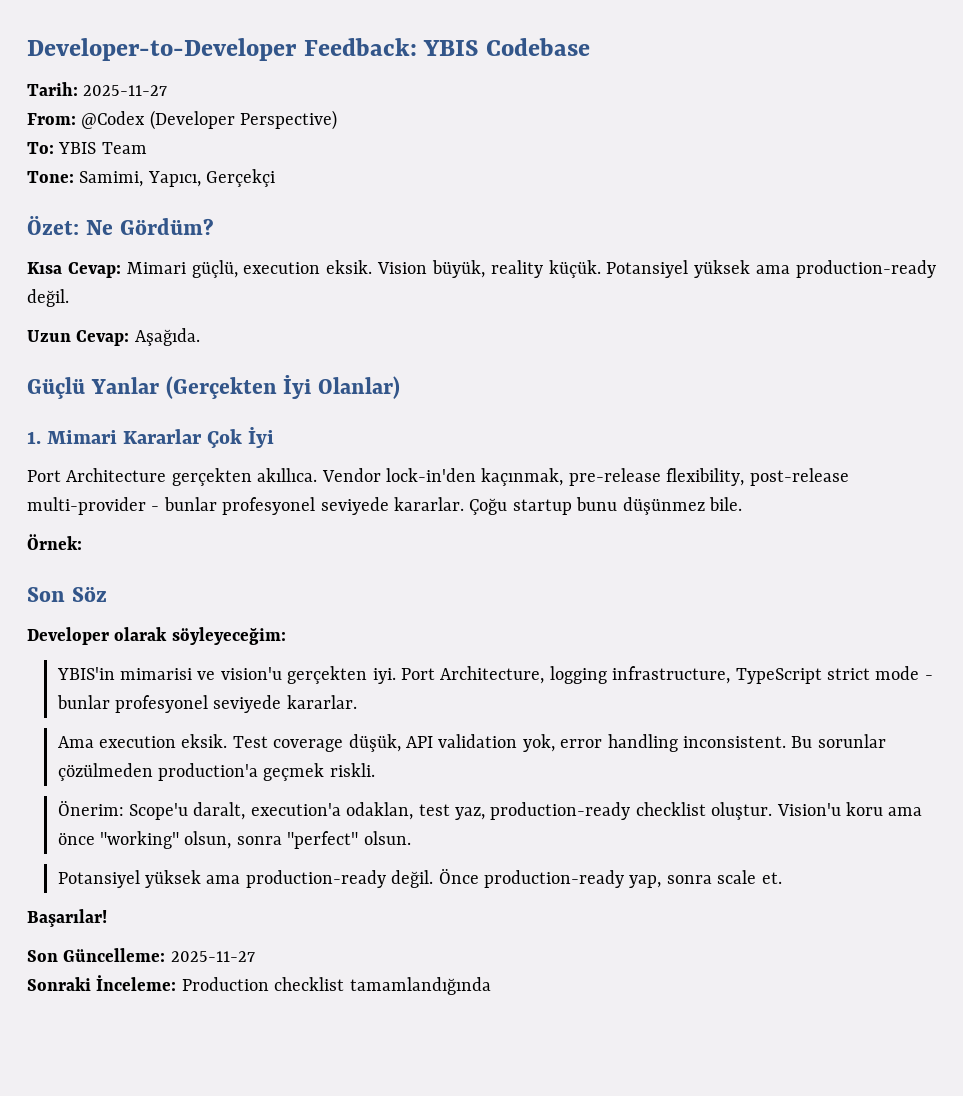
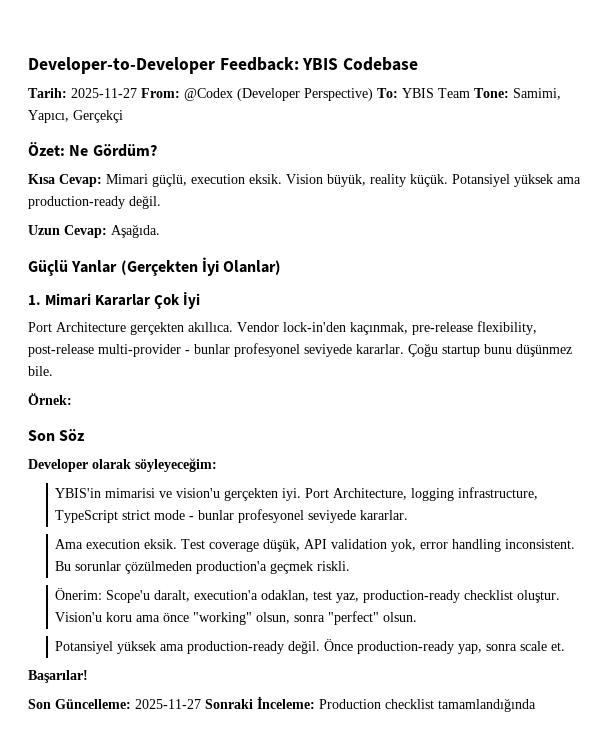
- Tarih: 2025-11-27
- From: @Codex (Developer Perspective)
- To: YBIS Team
- Tone: Samimi, Yapıcı, Gerçekçi
+ Tarih: 2025-11-27 From: @Codex (Developer Perspective) To: YBIS Team Tone: Samimi, Yapıcı, Gerçekçi
- Son Güncelleme: 2025-11-27
- Sonraki İnceleme: Production checklist tamamlandığında
+ Son Güncelleme: 2025-11-27 Sonraki İnceleme: Production checklist tamamlandığında

